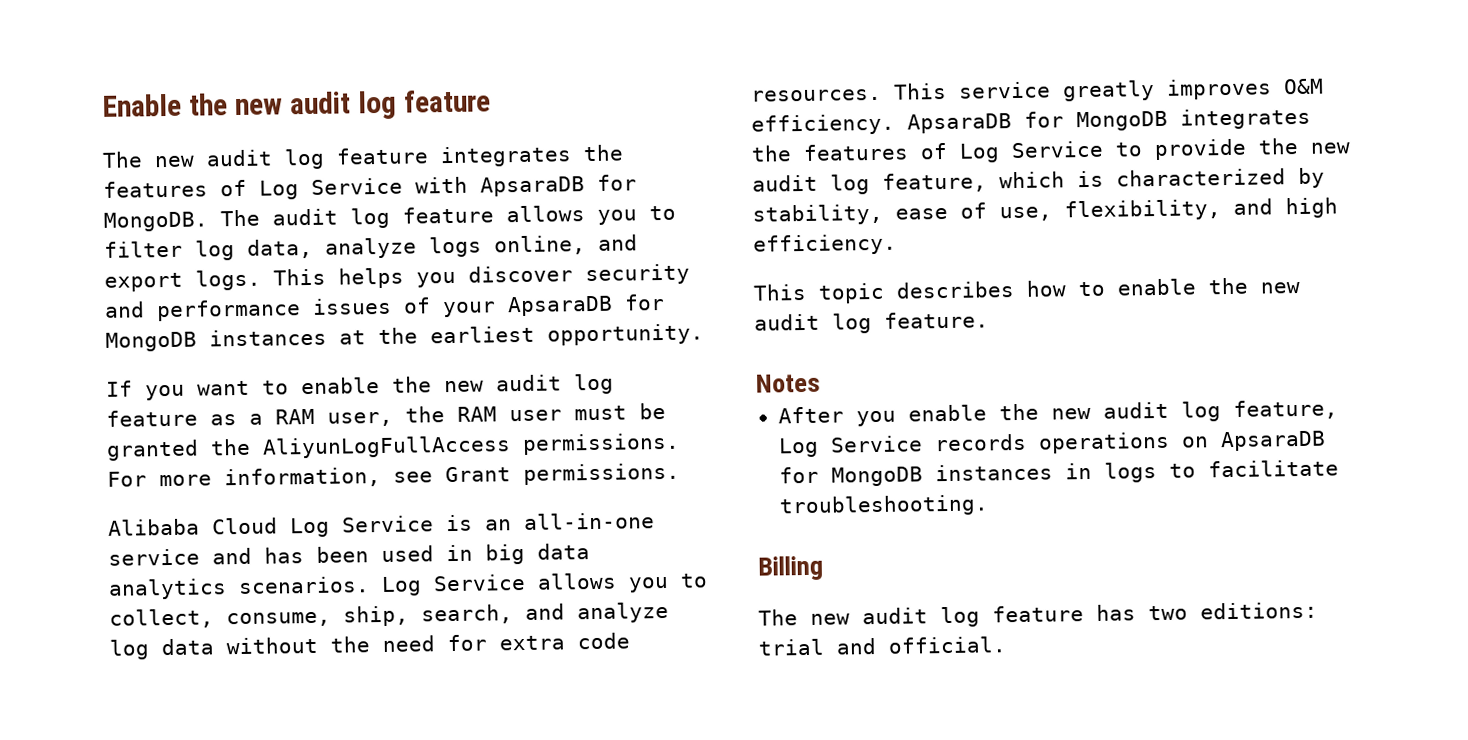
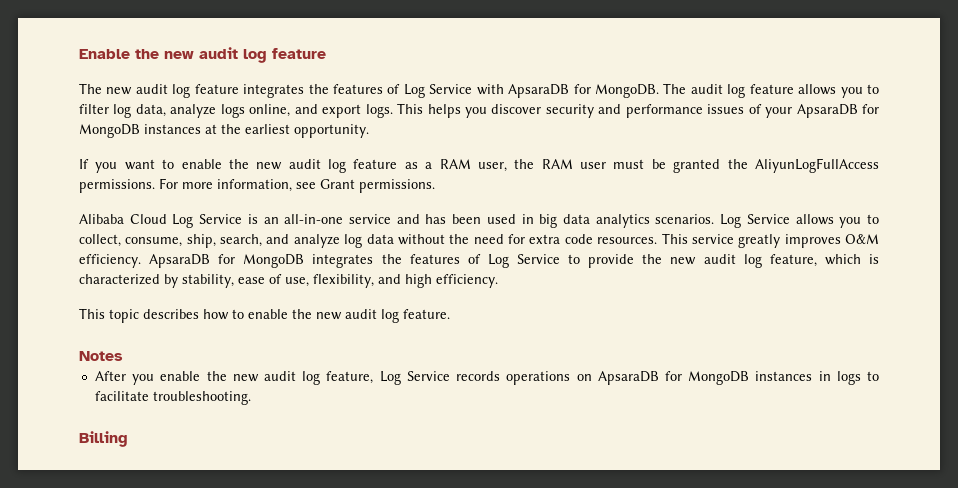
- The new audit log feature has two editions: trial and official.

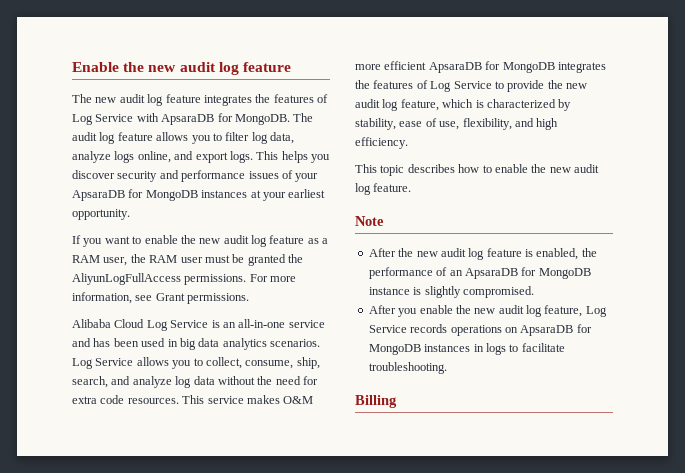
- This helps you discover security and performance issues of your ApsaraDB for MongoDB instances at the earliest opportunity.
+ This helps you discover security and performance issues of your ApsaraDB for MongoDB instances at your earliest opportunity.
- This service greatly improves O&M efficiency. ApsaraDB for MongoDB integrates the features of Log Service to provide the new audit log feature, which is characterized by stability, ease of use, flexibility, and high efficiency.
+ This service makes O&M more efficient ApsaraDB for MongoDB integrates the features of Log Service to provide the new audit log feature, which is characterized by stability, ease of use, flexibility, and high efficiency.
- Notes
+ Note
+ After the new audit log feature is enabled, the performance of an ApsaraDB for MongoDB instance is slightly compromised.

